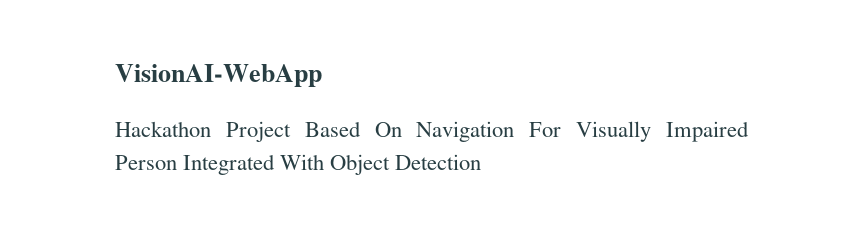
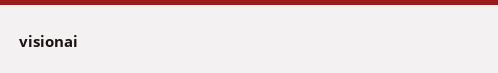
- VisionAI-WebApp
- Hackathon Project Based On Navigation For Visually Impaired Person Integrated With Object Detection
+ visionai

